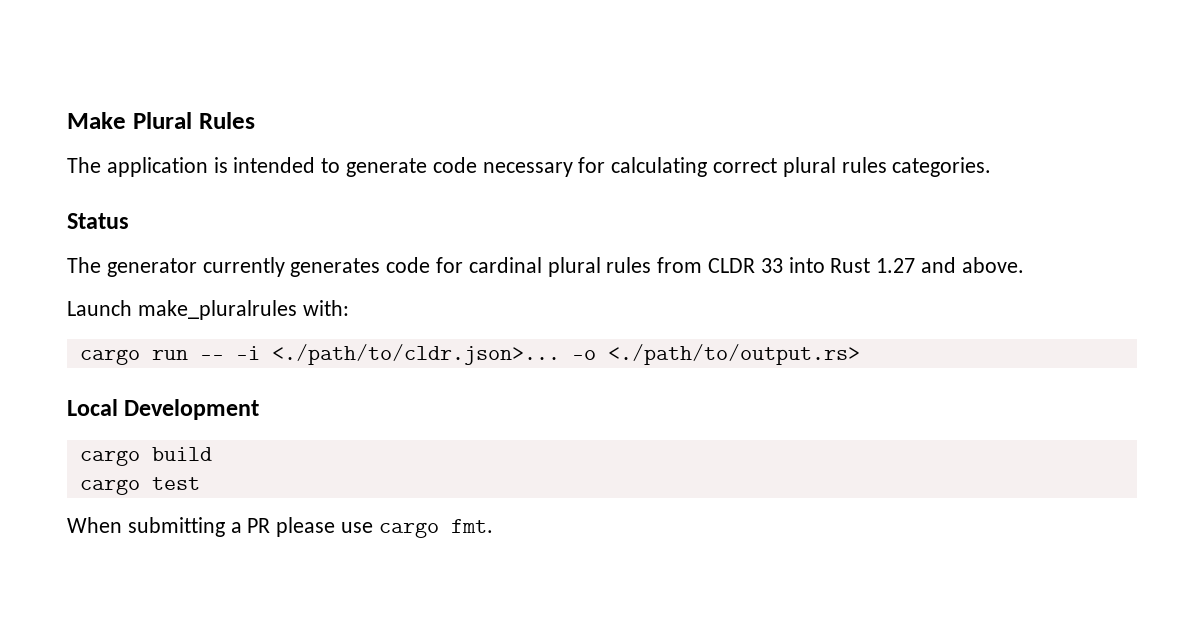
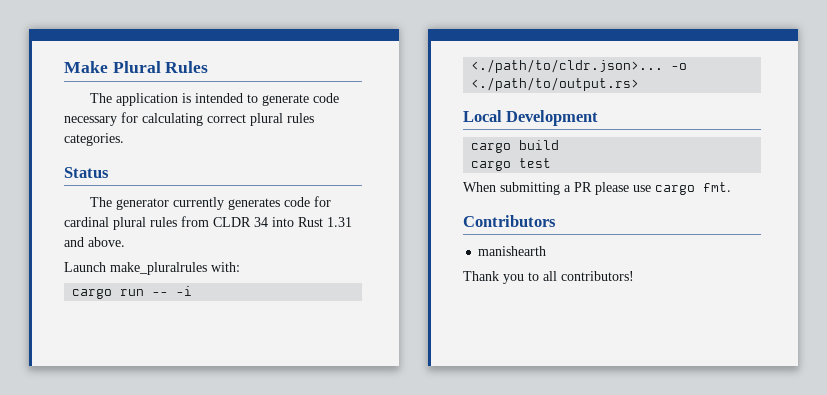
- The generator currently generates code for cardinal plural rules from CLDR 33 into Rust 1.27 and above.
+ The generator currently generates code for cardinal plural rules from CLDR 34 into Rust 1.31 and above.
+ Contributors
+ manishearth
+ Thank you to all contributors!

